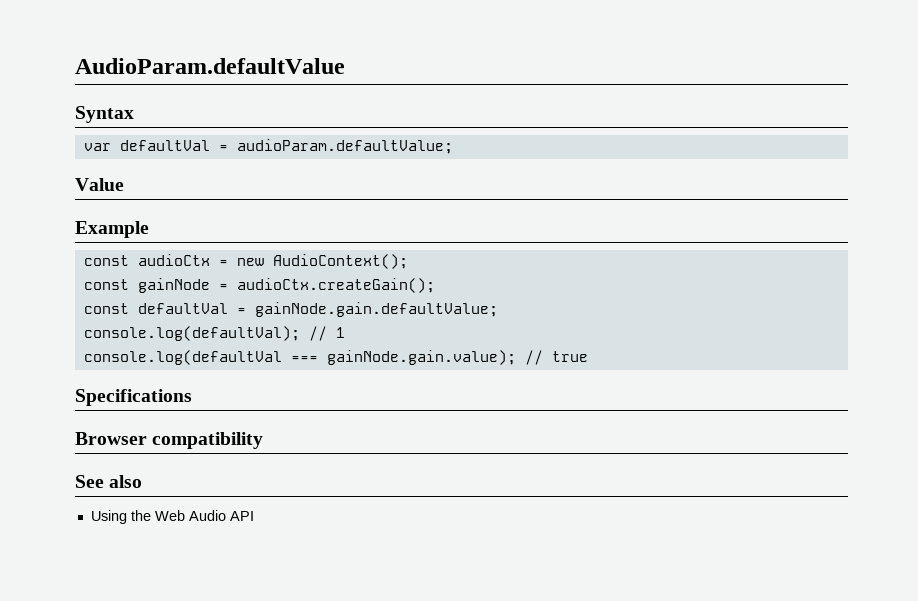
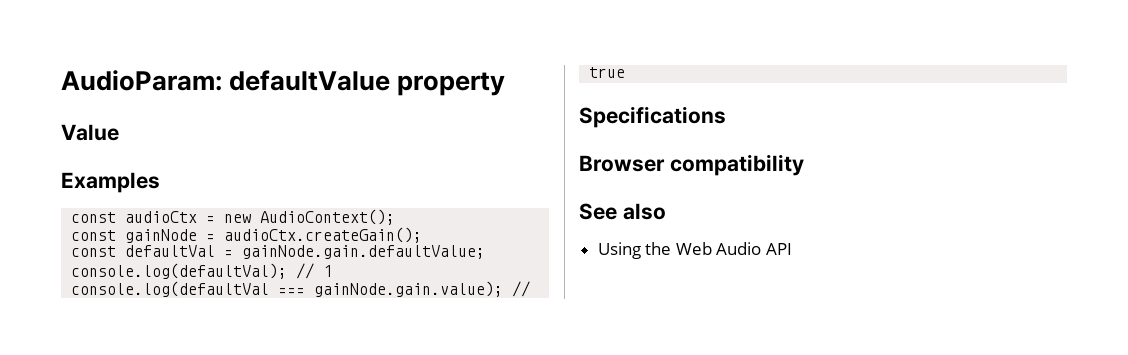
- AudioParam.defaultValue
- Syntax
- var defaultVal = audioParam.defaultValue;
+ AudioParam: defaultValue property
- Example
+ Examples

